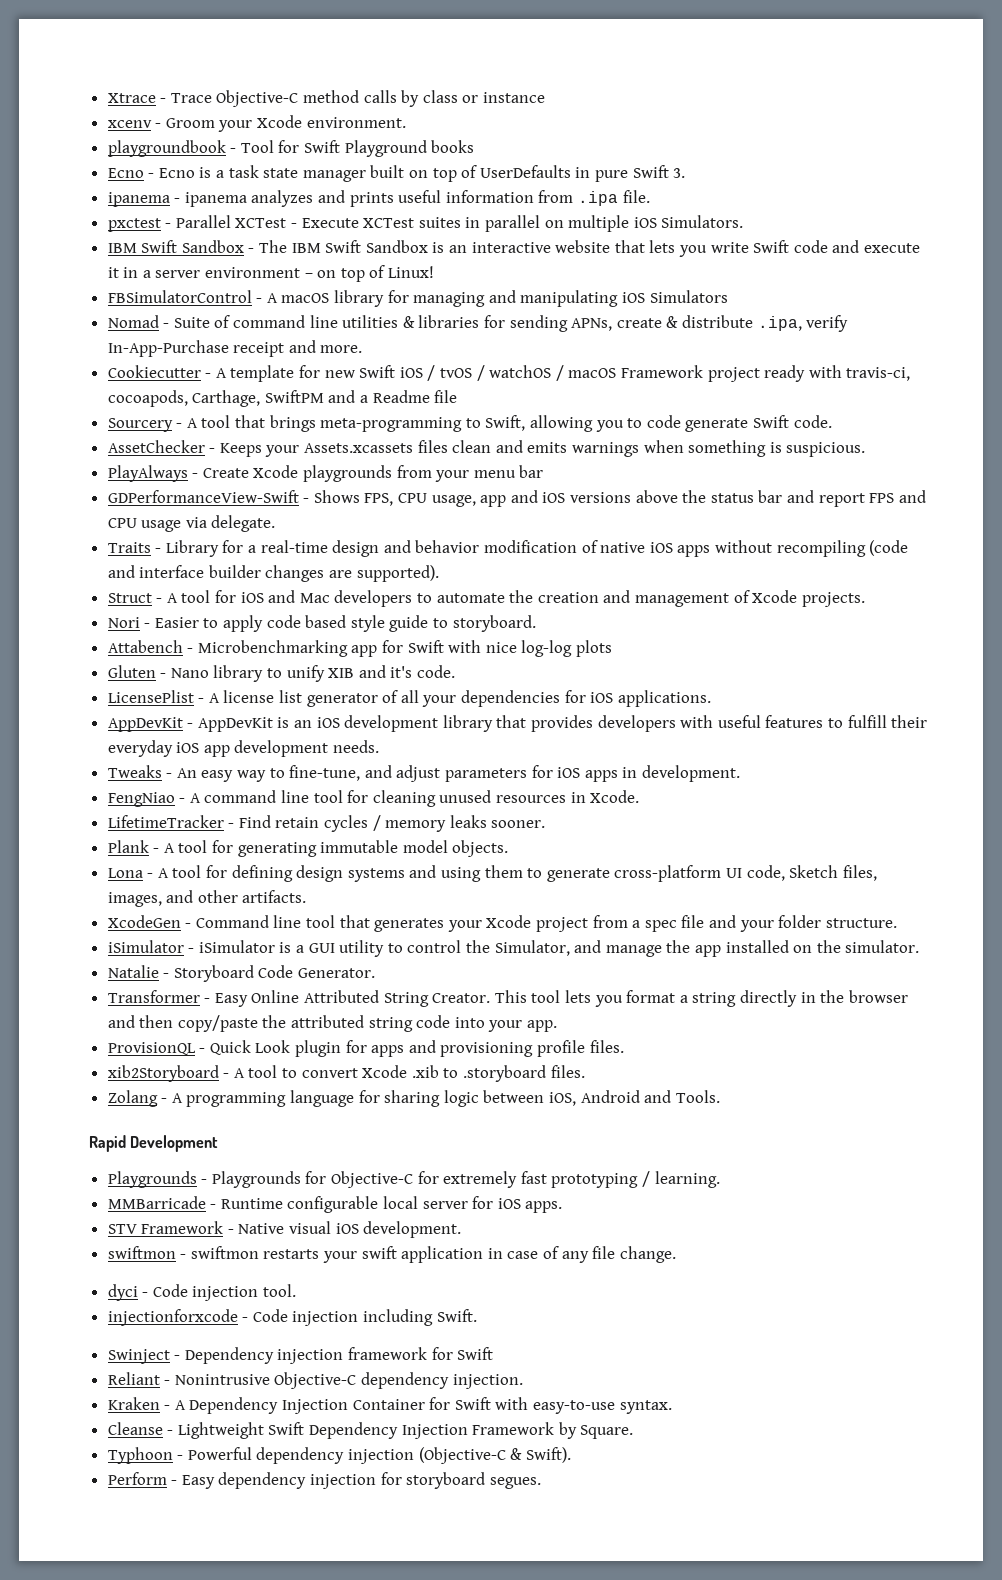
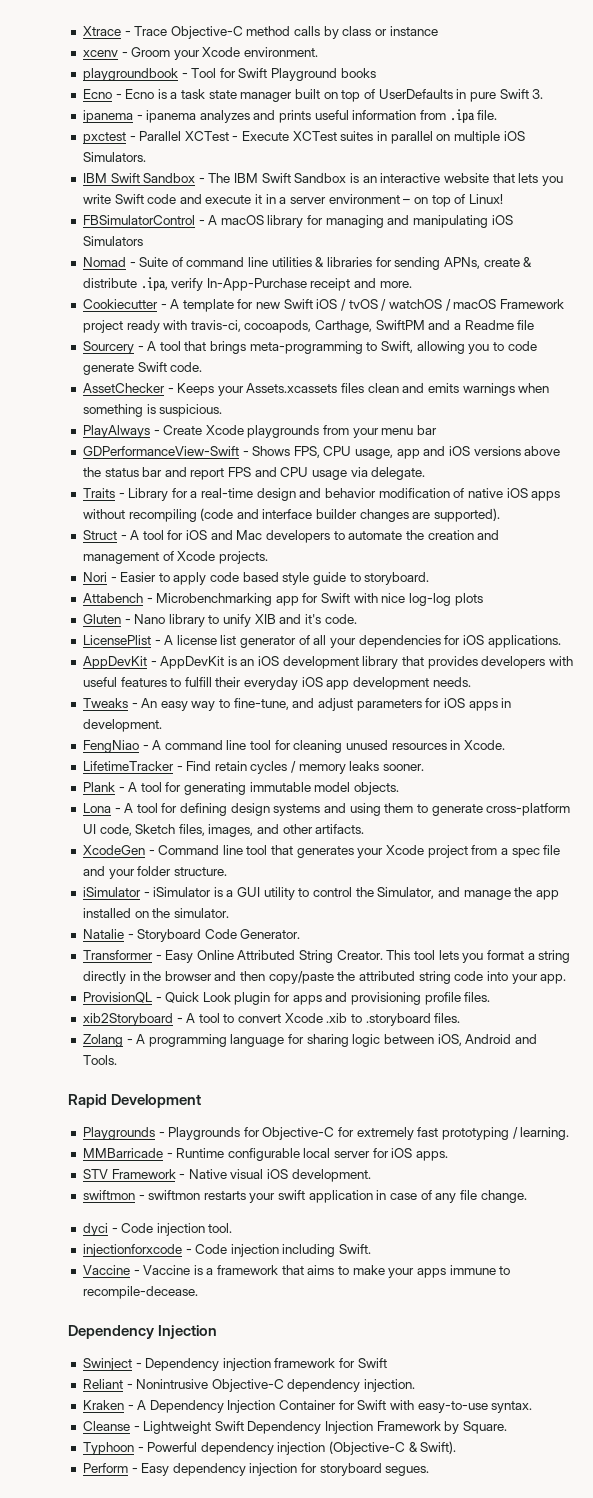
+ Vaccine - Vaccine is a framework that aims to make your apps immune to recompile-decease.
+ Dependency Injection

